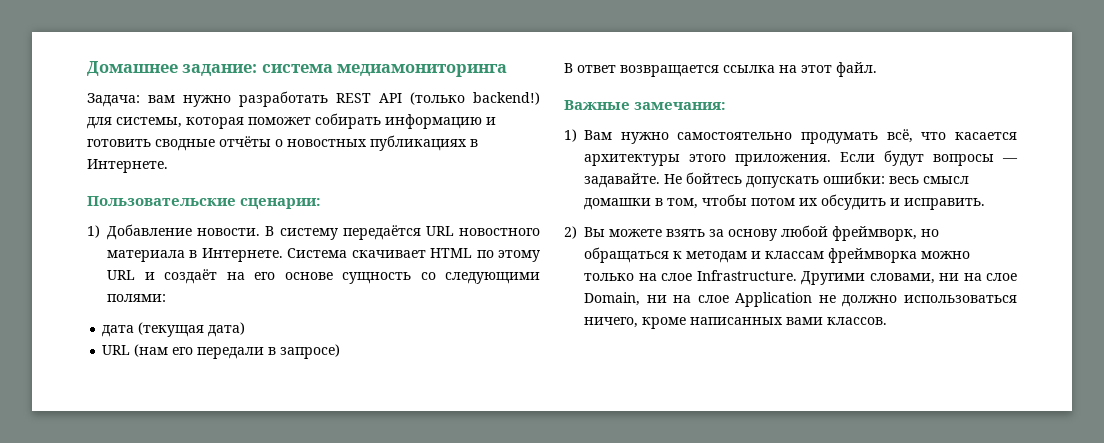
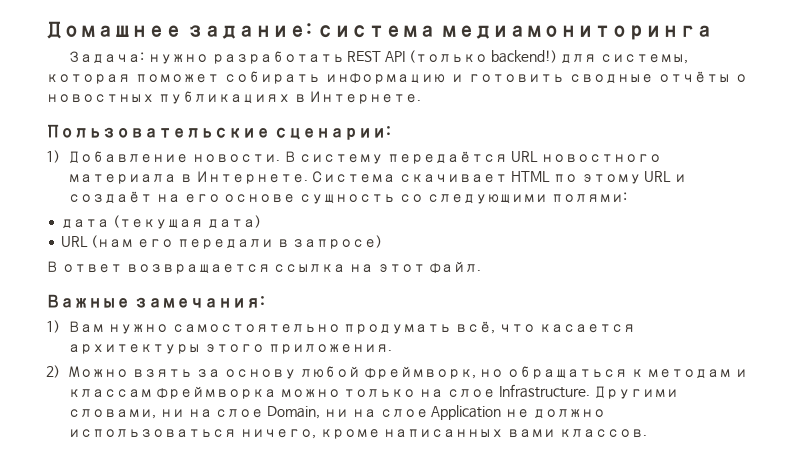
- Задача: вам нужно разработать REST API (только backend!) для системы, которая поможет собирать информацию и готовить сводные отчёты о новостных публикациях в Интернете.
+ Задача: нужно разработать REST API (только backend!) для системы, которая поможет собирать информацию и готовить сводные отчёты о новостных публикациях в Интернете.
- Если будут вопросы — задавайте. Не бойтесь допускать ошибки: весь смысл домашки в том, чтобы потом их обсудить и исправить.
- 2) Вы можете взять за основу любой фреймворк, но обращаться к методам и классам фреймворка можно только на слое Infrastructure.
+ 2) Можно взять за основу любой фреймворк, но обращаться к методам и классам фреймворка можно только на слое Infrastructure.

